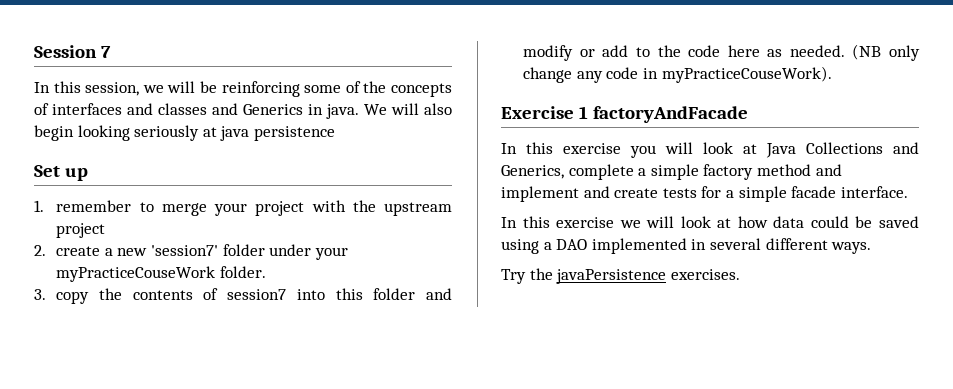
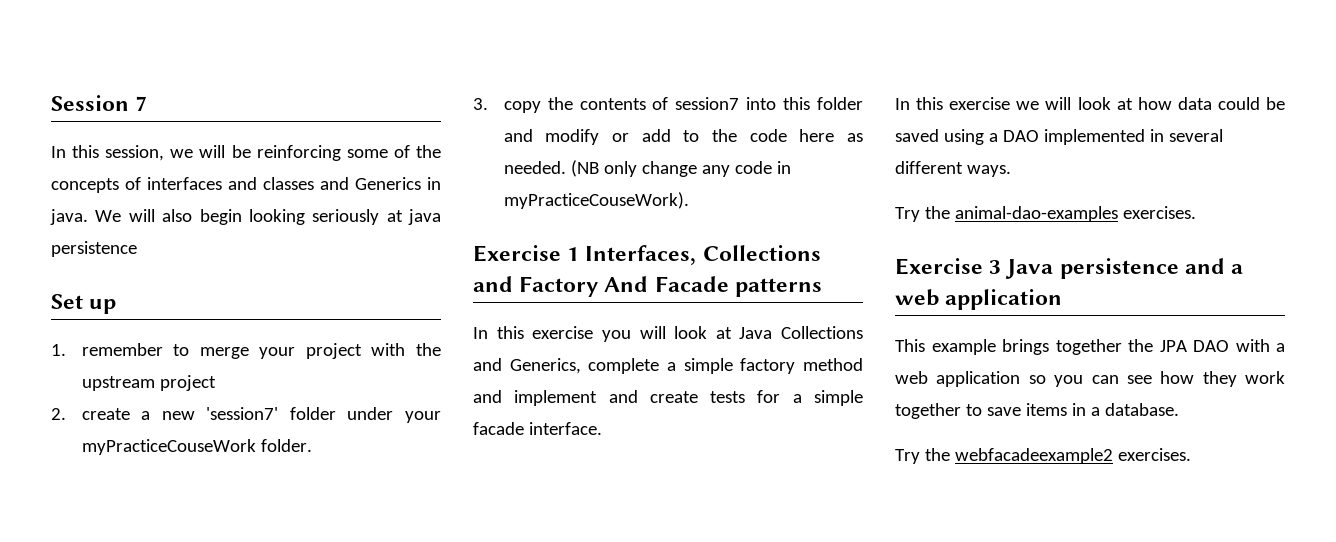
- Exercise 1 factoryAndFacade
+ Exercise 1 Interfaces, Collections and Factory And Facade patterns
- Try the javaPersistence exercises.
+ Try the animal-dao-examples exercises.
+ Exercise 3 Java persistence and a web application
+ This example brings together the JPA DAO with a web application so you can see how they work together to save items in a database.
+ Try the webfacadeexample2 exercises.

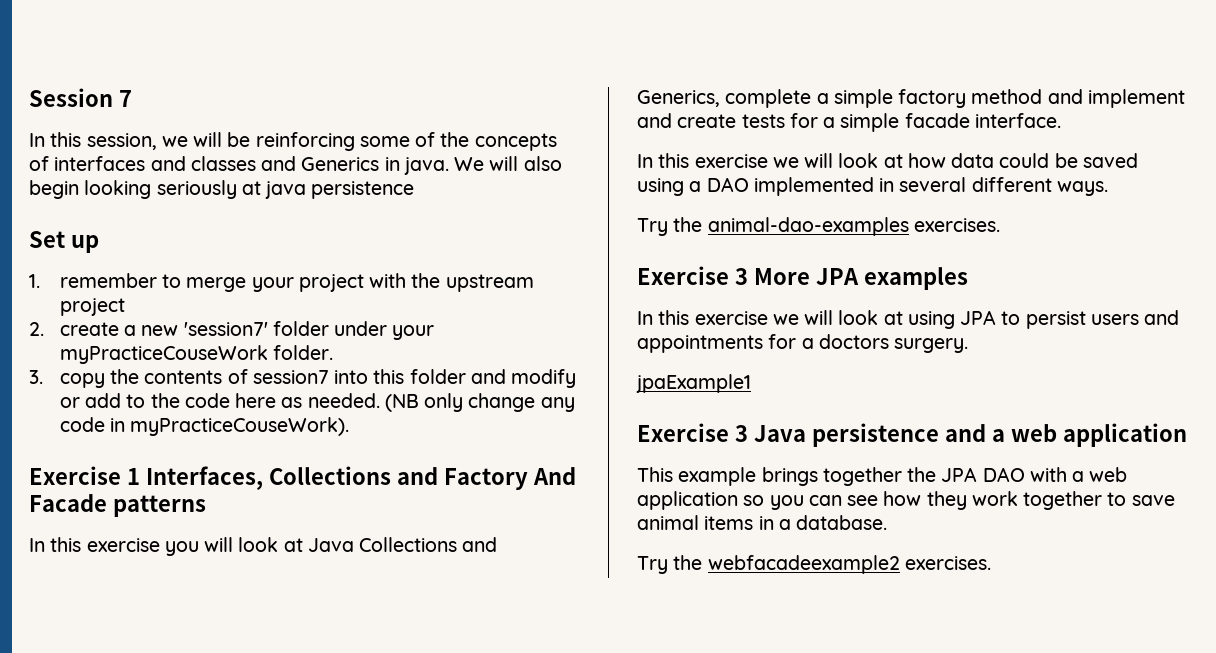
+ Exercise 3 More JPA examples
+ In this exercise we will look at using JPA to persist users and appointments for a doctors surgery.
+ jpaExample1
- This example brings together the JPA DAO with a web application so you can see how they work together to save items in a database.
+ This example brings together the JPA DAO with a web application so you can see how they work together to save animal items in a database.

